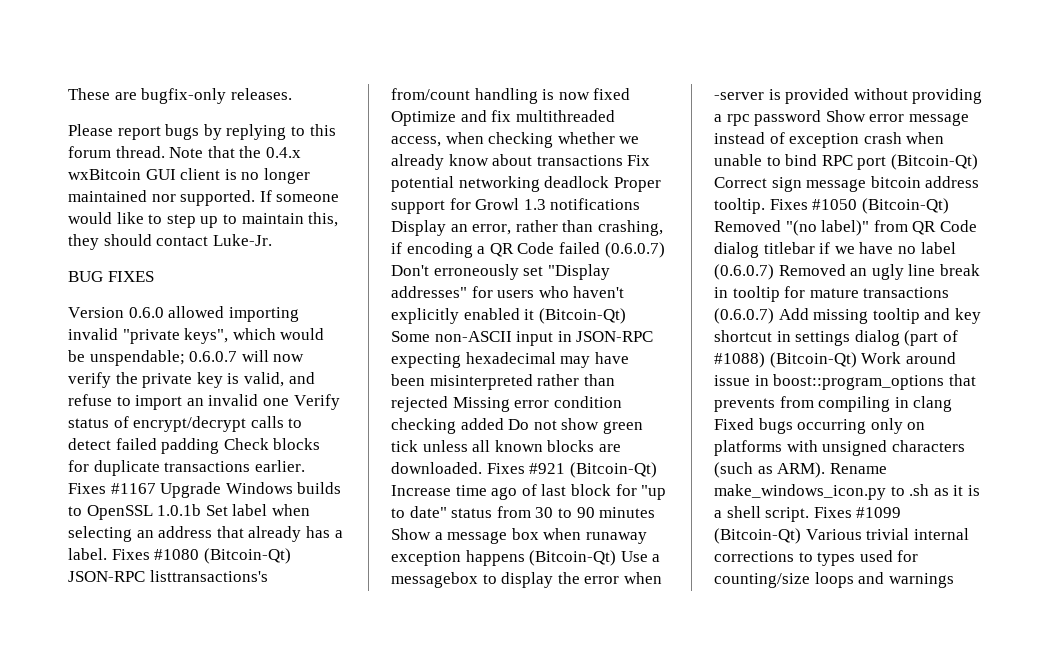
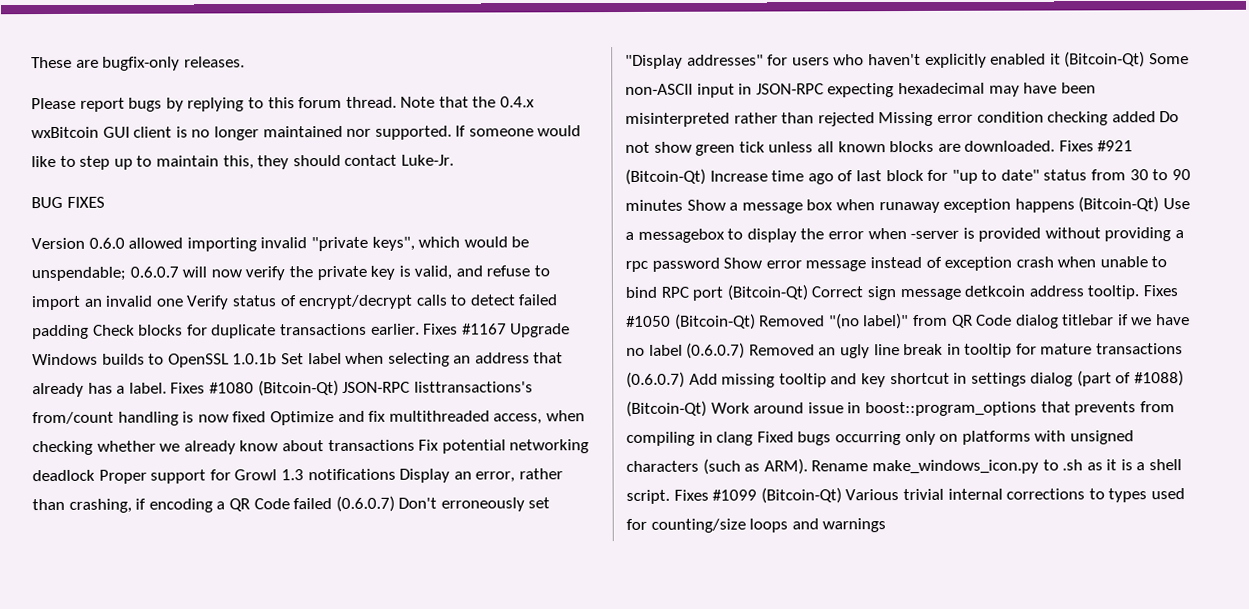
- Fixes #921 (Bitcoin-Qt) Increase time ago of last block for "up to date" status from 30 to 90 minutes Show a message box when runaway exception happens (Bitcoin-Qt) Use a messagebox to display the error when -server is provided without providing a rpc password Show error message instead of exception crash when unable to bind RPC port (Bitcoin-Qt) Correct sign message bitcoin address tooltip.
+ Fixes #921 (Bitcoin-Qt) Increase time ago of last block for "up to date" status from 30 to 90 minutes Show a message box when runaway exception happens (Bitcoin-Qt) Use a messagebox to display the error when -server is provided without providing a rpc password Show error message instead of exception crash when unable to bind RPC port (Bitcoin-Qt) Correct sign message detkcoin address tooltip.

